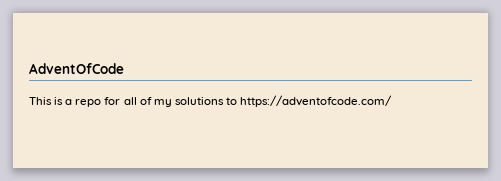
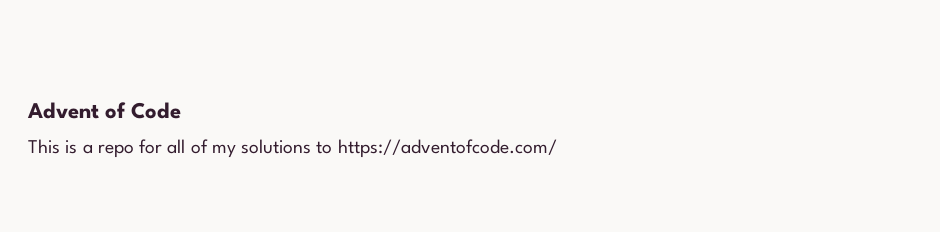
- AdventOfCode
+ Advent of Code

